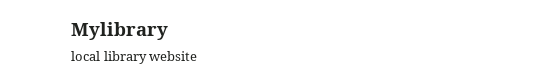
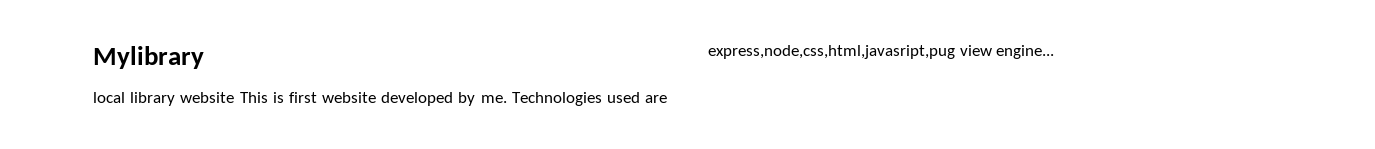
- local library website
+ local library website This is first website developed by me. Technologies used are express,node,css,html,javasript,pug view engine...

